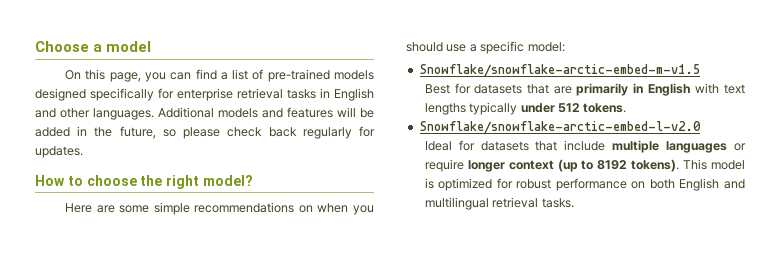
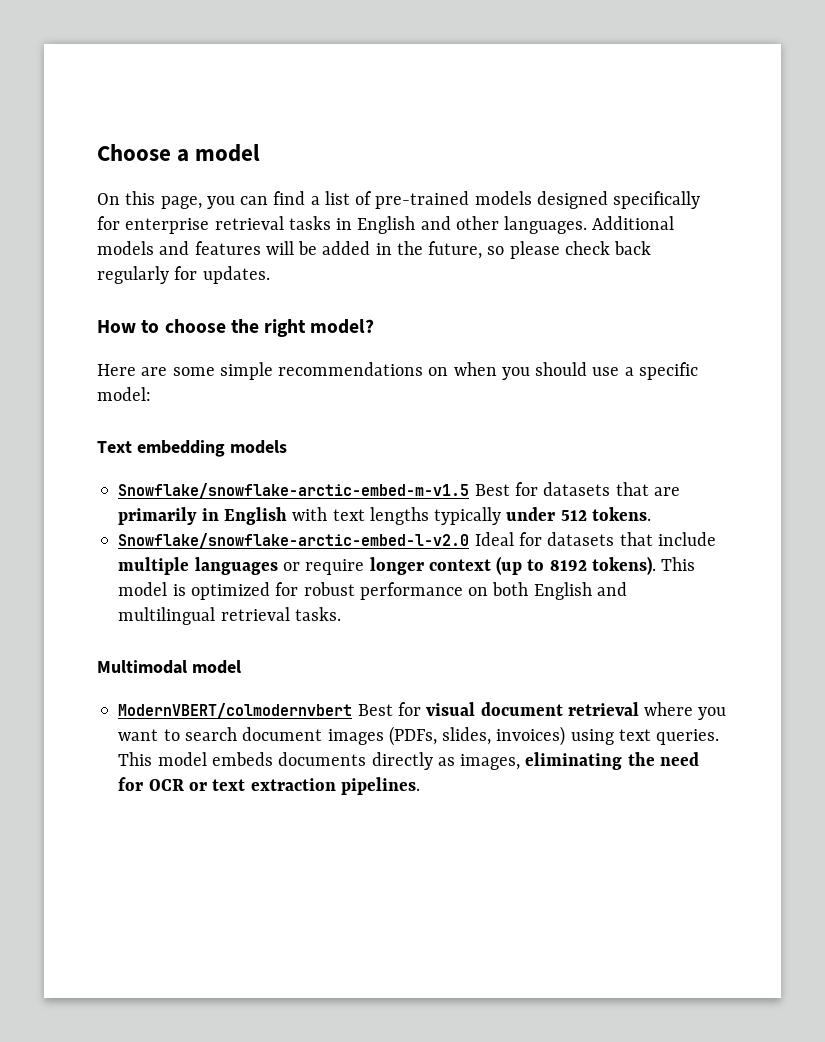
+ Text embedding models
- Snowflake/snowflake-arctic-embed-m-v1.5
- Best for datasets that are primarily in English with text lengths typically under 512 tokens.
+ Snowflake/snowflake-arctic-embed-m-v1.5 Best for datasets that are primarily in English with text lengths typically under 512 tokens.
- Snowflake/snowflake-arctic-embed-l-v2.0
- Ideal for datasets that include multiple languages or require longer context (up to 8192 tokens).
+ Snowflake/snowflake-arctic-embed-l-v2.0 Ideal for datasets that include multiple languages or require longer context (up to 8192 tokens).
+ Multimodal model
+ ModernVBERT/colmodernvbert Best for visual document retrieval where you want to search document images (PDFs, slides, invoices) using text queries. This model embeds documents directly as images, eliminating the need for OCR or text extraction pipelines.

